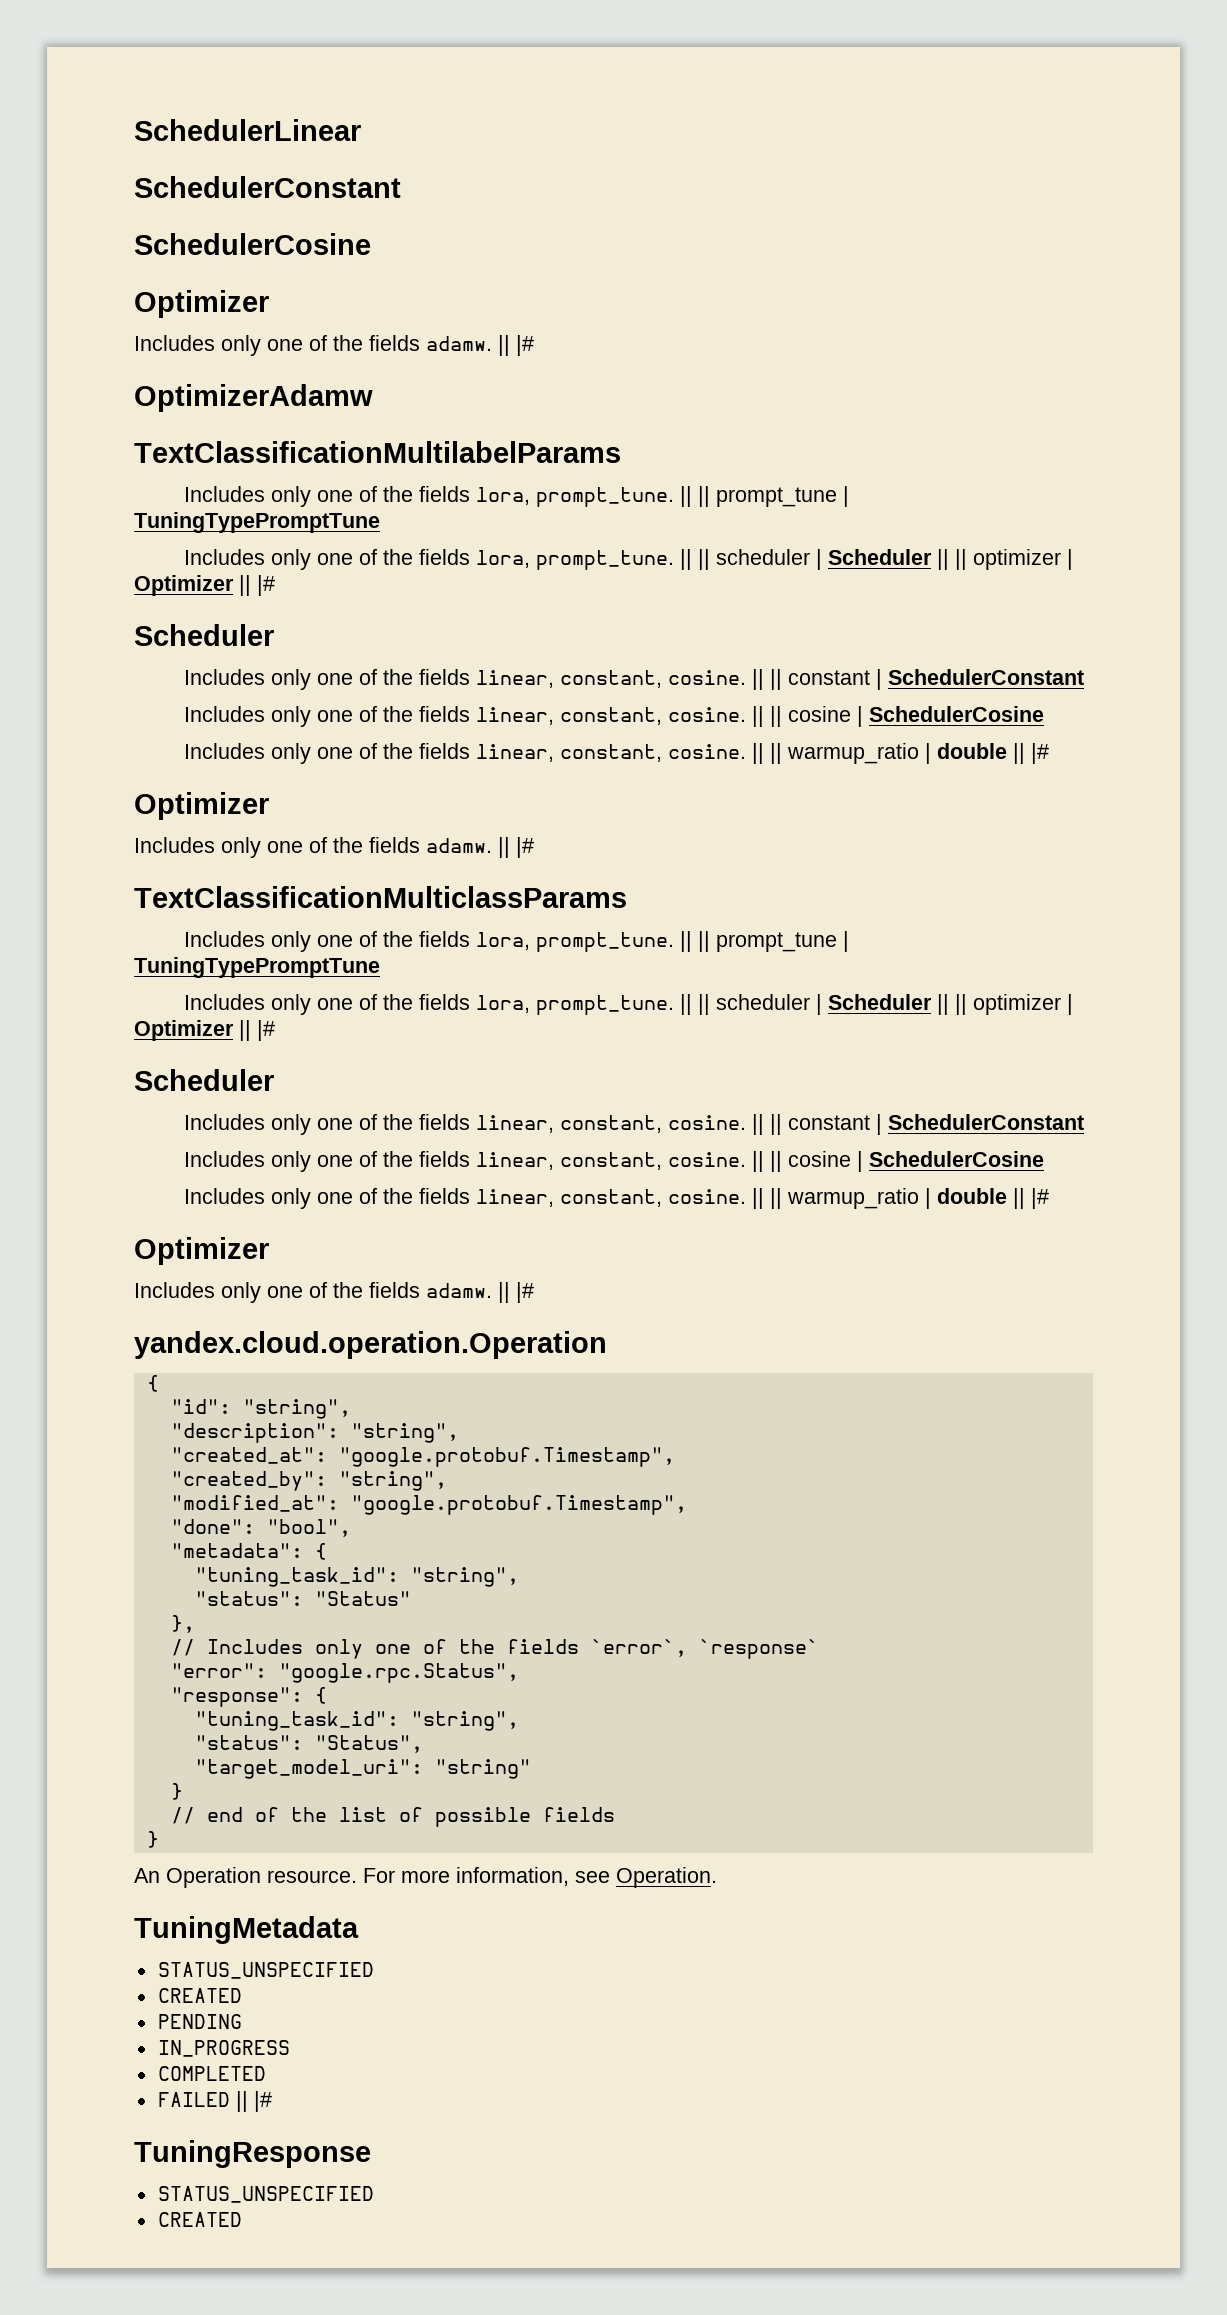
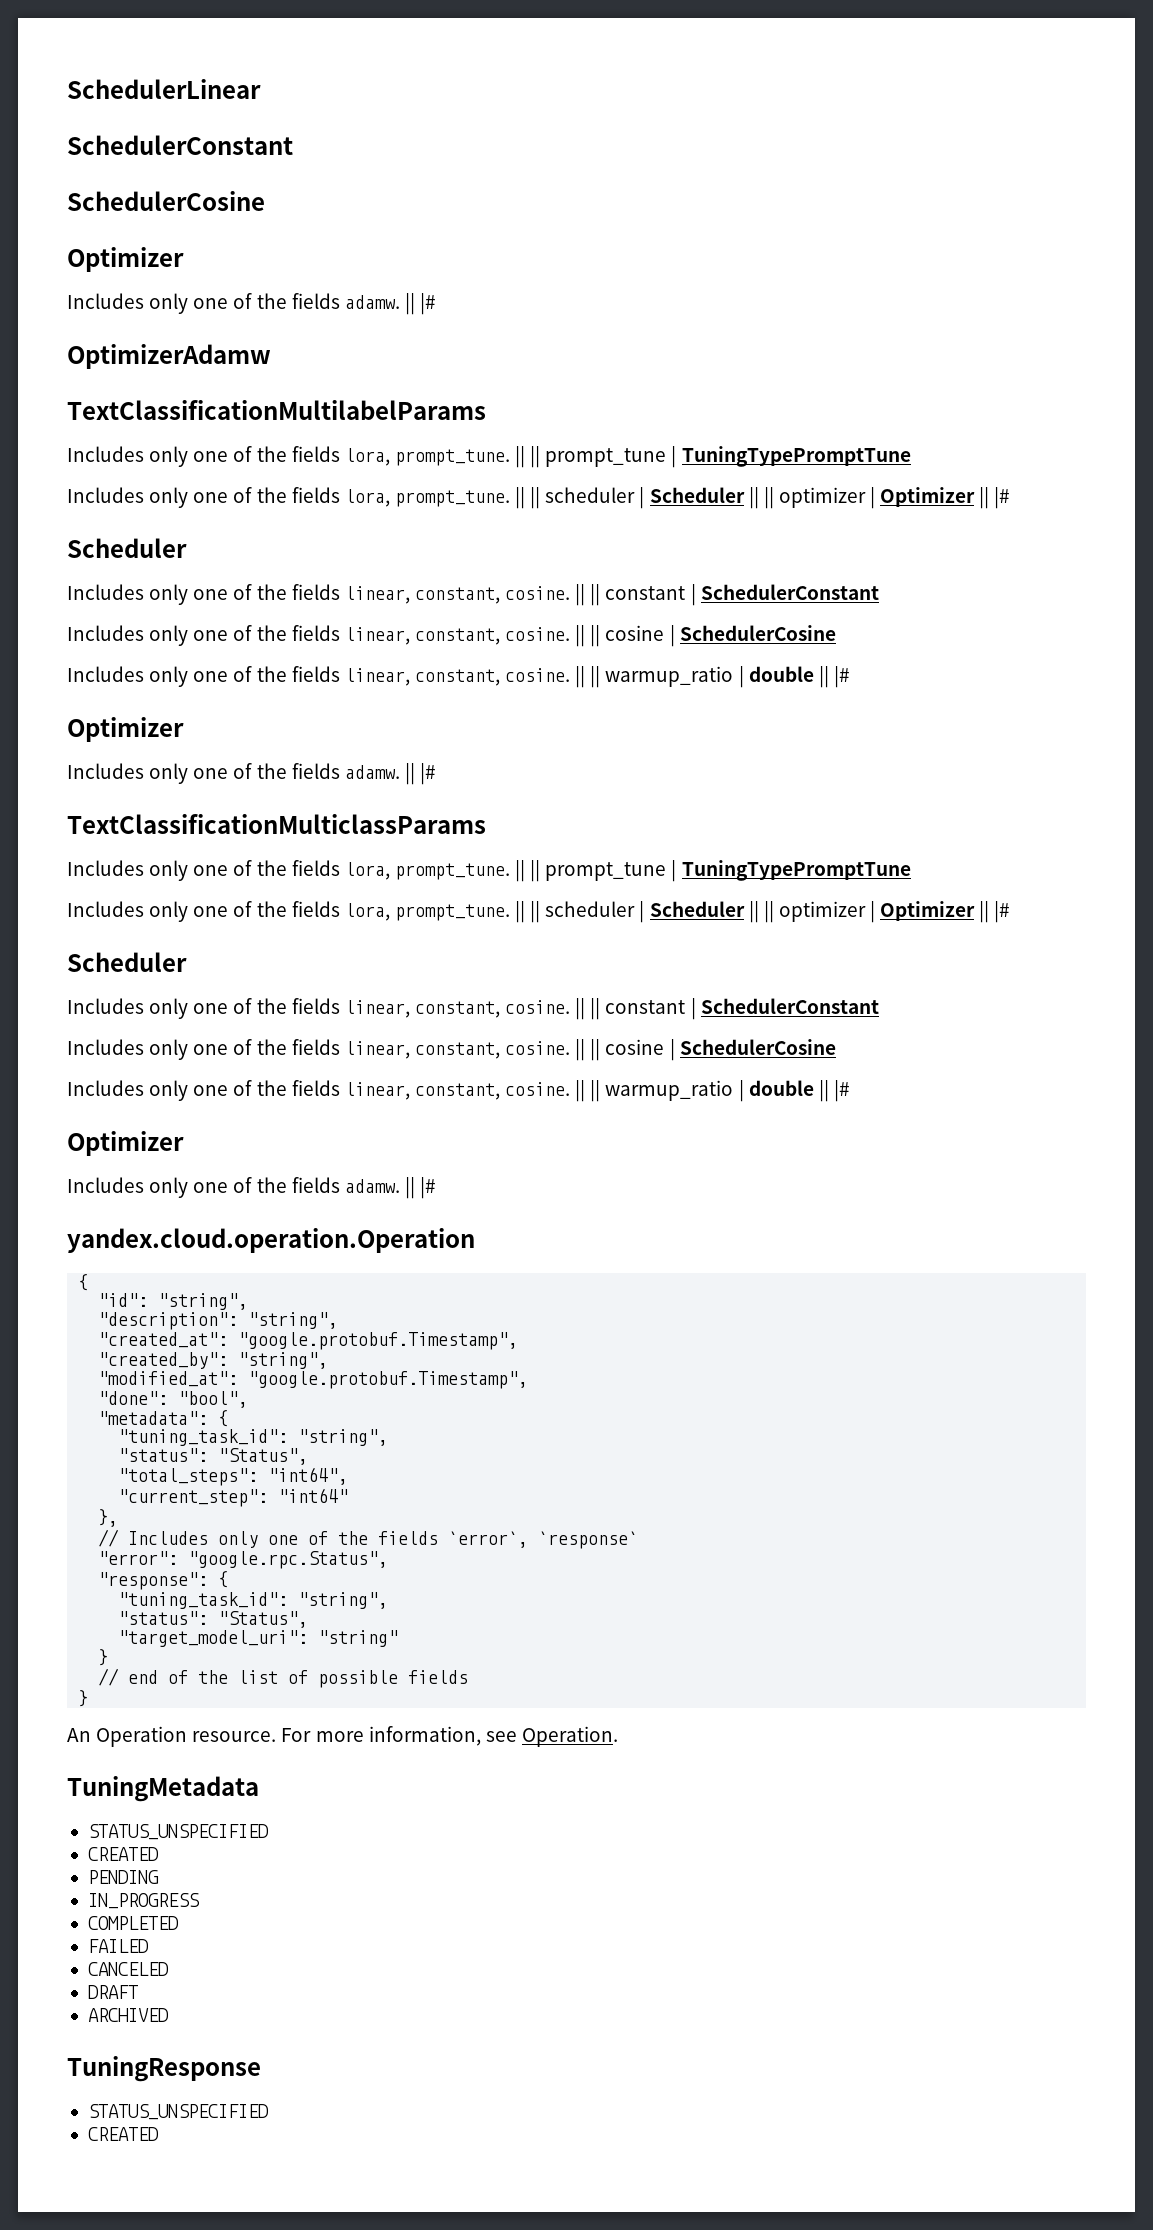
  "metadata": {
  "tuning_task_id": "string",
- "status": "Status"
+ "status": "Status",
+ "total_steps": "int64",
+ "current_step": "int64"
- FAILED || |#
+ FAILED
+ CANCELED
+ DRAFT
+ ARCHIVED

